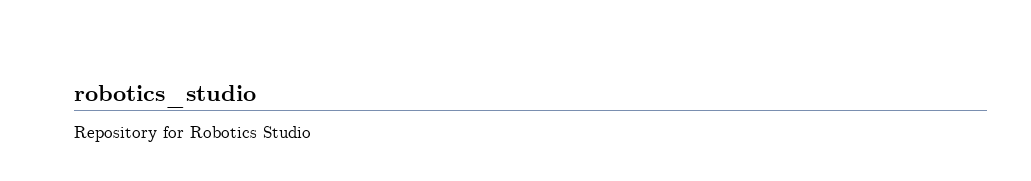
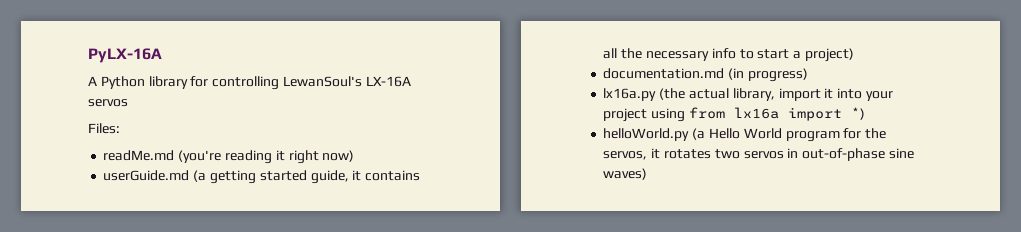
- robotics_studio
- Repository for Robotics Studio
+ PyLX-16A
+ A Python library for controlling LewanSoul's LX-16A servos
+ Files:
+ readMe.md (you're reading it right now)
+ userGuide.md (a getting started guide, it contains all the necessary info to start a project)
+ documentation.md (in progress)
+ lx16a.py (the actual library, import it into your project using from lx16a import *)
+ helloWorld.py (a Hello World program for the servos, it rotates two servos in out-of-phase sine waves)

